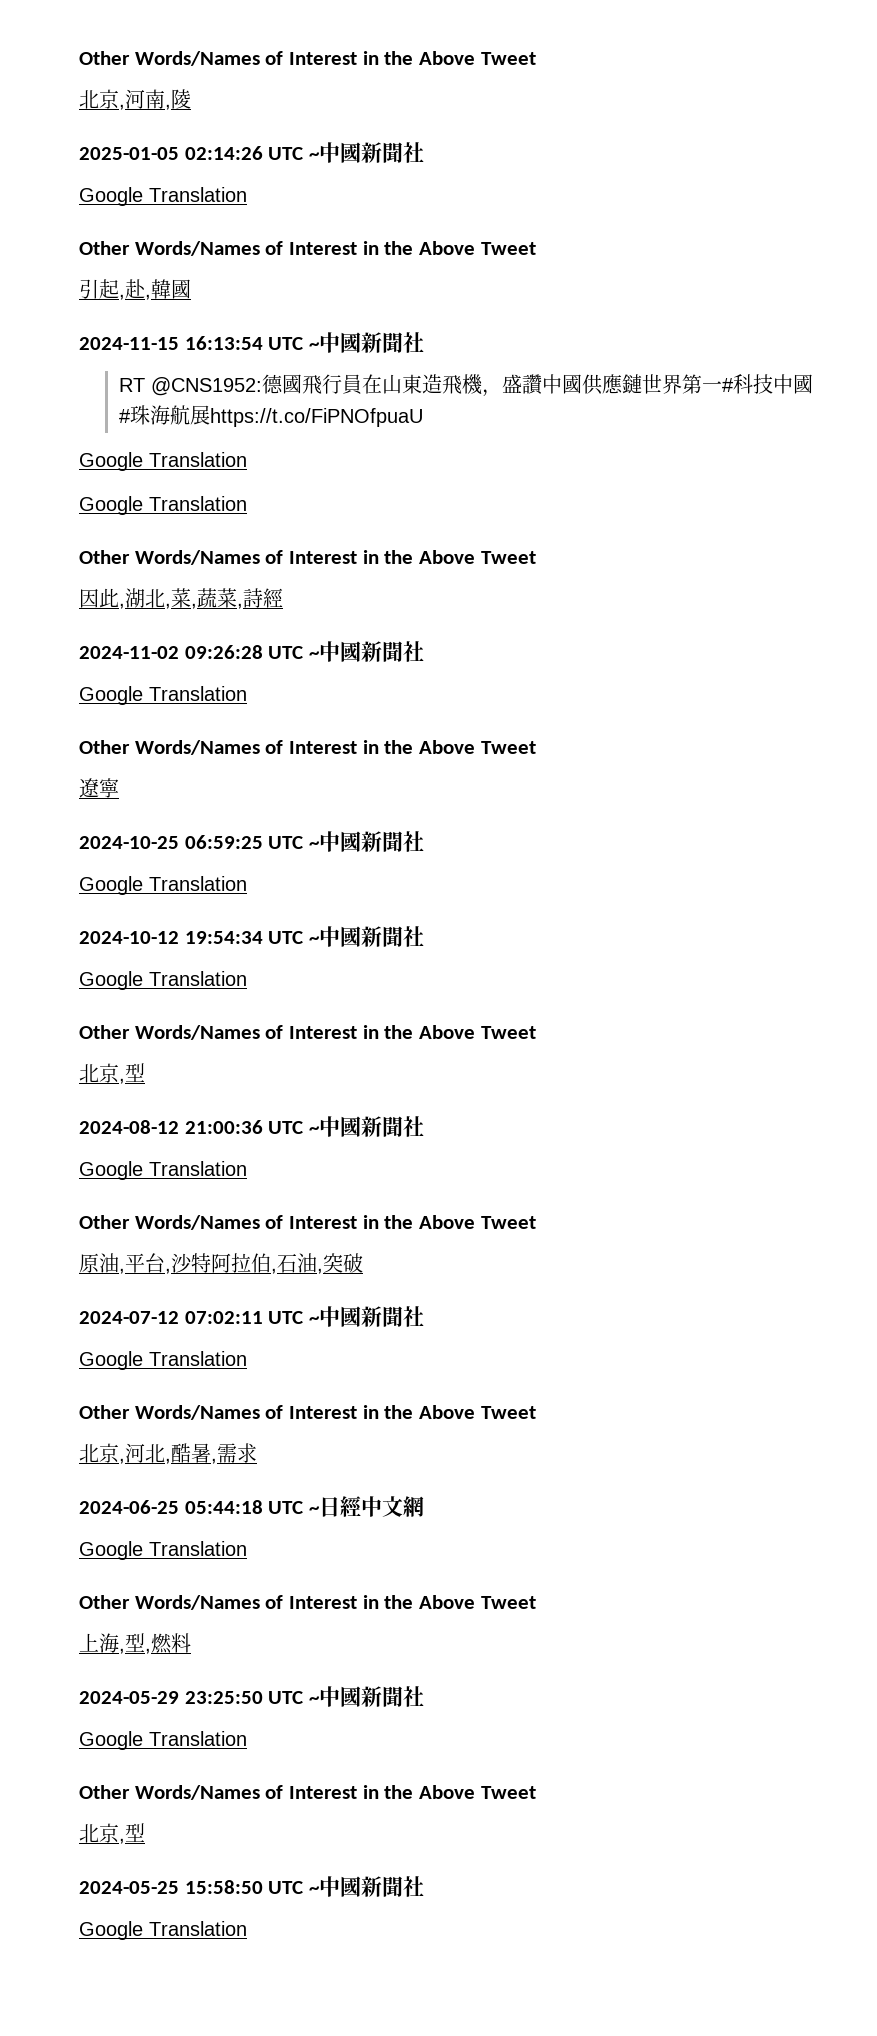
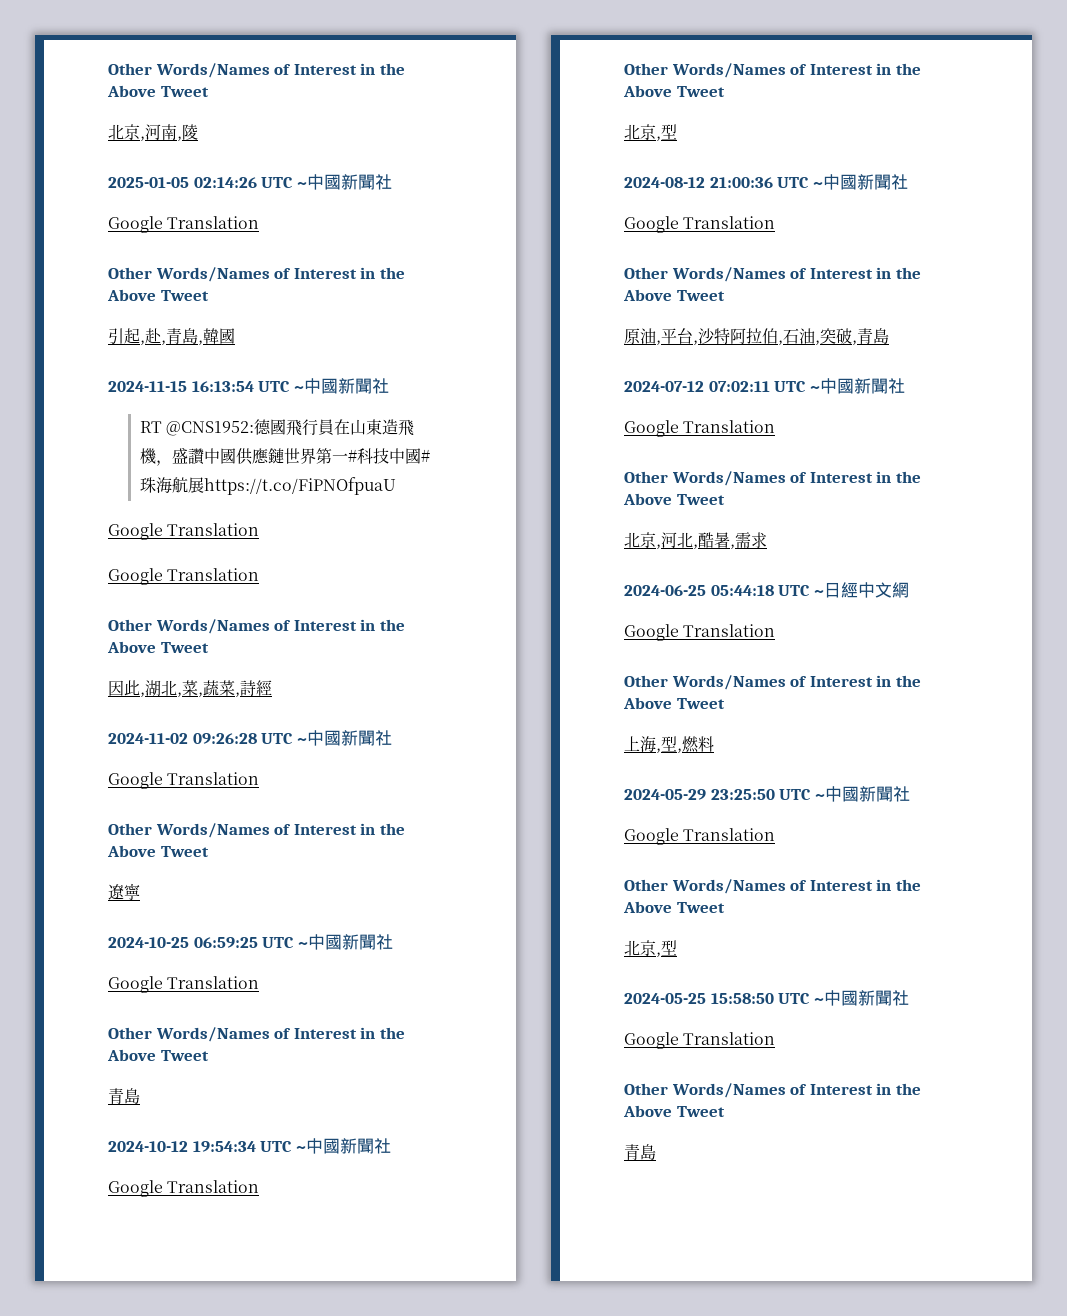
- 引起,赴,韓國
+ 引起,赴,青島,韓國
  2024-10-25 06:59:25 UTC ~中國新聞社
  Google Translation
+ Other Words/Names of Interest in the Above Tweet
+ 青島
- 原油,平台,沙特阿拉伯,石油,突破
+ 原油,平台,沙特阿拉伯,石油,突破,青島
  2024-05-25 15:58:50 UTC ~中國新聞社
  Google Translation
+ Other Words/Names of Interest in the Above Tweet
+ 青島

